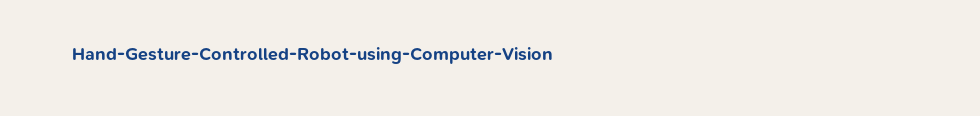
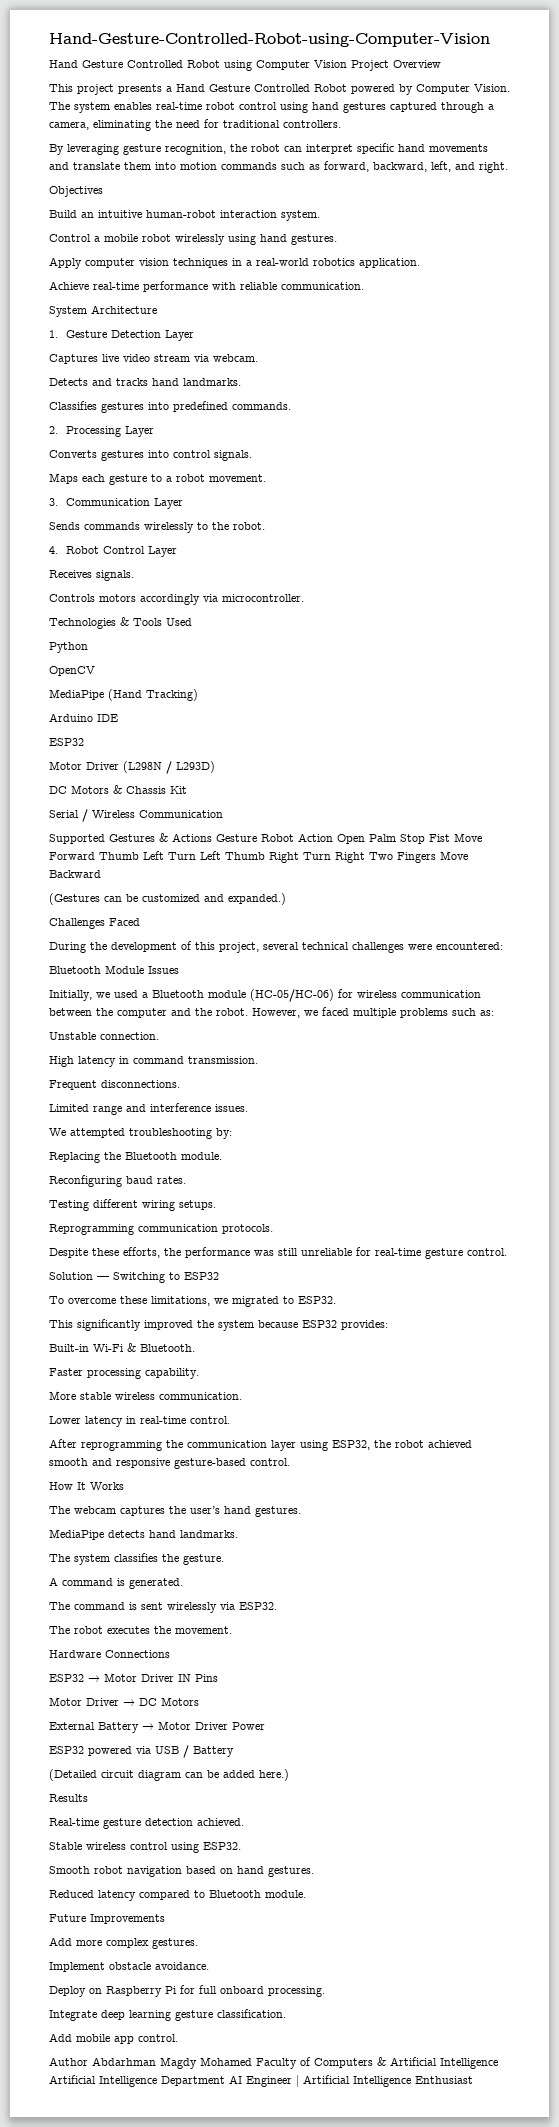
+ Hand Gesture Controlled Robot using Computer Vision Project Overview
+ This project presents a Hand Gesture Controlled Robot powered by Computer Vision. The system enables real-time robot control using hand gestures captured through a camera, eliminating the need for traditional controllers.
+ By leveraging gesture recognition, the robot can interpret specific hand movements and translate them into motion commands such as forward, backward, left, and right.
+ Objectives
+ Build an intuitive human-robot interaction system.
+ Control a mobile robot wirelessly using hand gestures.
+ Apply computer vision techniques in a real-world robotics application.
+ Achieve real-time performance with reliable communication.
+ System Architecture
+ 1. Gesture Detection Layer
+ Captures live video stream via webcam.
+ Detects and tracks hand landmarks.
+ Classifies gestures into predefined commands.
+ 2. Processing Layer
+ Converts gestures into control signals.
+ Maps each gesture to a robot movement.
+ 3. Communication Layer
+ Sends commands wirelessly to the robot.
+ 4. Robot Control Layer
+ Receives signals.
+ Controls motors accordingly via microcontroller.
+ Technologies & Tools Used
+ Python
+ OpenCV
+ MediaPipe (Hand Tracking)
+ Arduino IDE
+ ESP32
+ Motor Driver (L298N / L293D)
+ DC Motors & Chassis Kit
+ Serial / Wireless Communication
+ Supported Gestures & Actions Gesture Robot Action Open Palm Stop Fist Move Forward Thumb Left Turn Left Thumb Right Turn Right Two Fingers Move Backward
+ (Gestures can be customized and expanded.)
+ Challenges Faced
+ During the development of this project, several technical challenges were encountered:
+ Bluetooth Module Issues
+ Initially, we used a Bluetooth module (HC-05/HC-06) for wireless communication between the computer and the robot. However, we faced multiple problems such as:
+ Unstable connection.
+ High latency in command transmission.
+ Frequent disconnections.
+ Limited range and interference issues.
+ We attempted troubleshooting by:
+ Replacing the Bluetooth module.
+ Reconfiguring baud rates.
+ Testing different wiring setups.
+ Reprogramming communication protocols.
+ Despite these efforts, the performance was still unreliable for real-time gesture control.
+ Solution — Switching to ESP32
+ To overcome these limitations, we migrated to ESP32.
+ This significantly improved the system because ESP32 provides:
+ Built-in Wi-Fi & Bluetooth.
+ Faster processing capability.
+ More stable wireless communication.
+ Lower latency in real-time control.
+ After reprogramming the communication layer using ESP32, the robot achieved smooth and responsive gesture-based control.
+ How It Works
+ The webcam captures the user’s hand gestures.
+ MediaPipe detects hand landmarks.
+ The system classifies the gesture.
+ A command is generated.
+ The command is sent wirelessly via ESP32.
+ The robot executes the movement.
+ Hardware Connections
+ ESP32 → Motor Driver IN Pins
+ Motor Driver → DC Motors
+ External Battery → Motor Driver Power
+ ESP32 powered via USB / Battery
+ (Detailed circuit diagram can be added here.)
+ Results
+ Real-time gesture detection achieved.
+ Stable wireless control using ESP32.
+ Smooth robot navigation based on hand gestures.
+ Reduced latency compared to Bluetooth module.
+ Future Improvements
+ Add more complex gestures.
+ Implement obstacle avoidance.
+ Deploy on Raspberry Pi for full onboard processing.
+ Integrate deep learning gesture classification.
+ Add mobile app control.
+ Author Abdarhman Magdy Mohamed Faculty of Computers & Artificial Intelligence Artificial Intelligence Department AI Engineer | Artificial Intelligence Enthusiast

